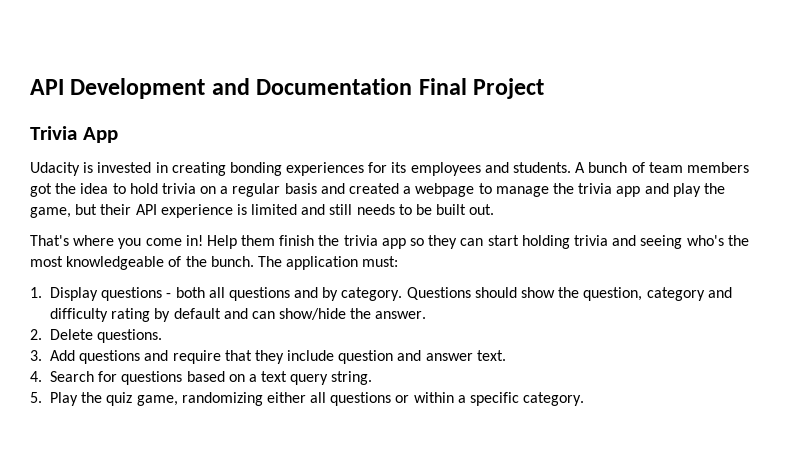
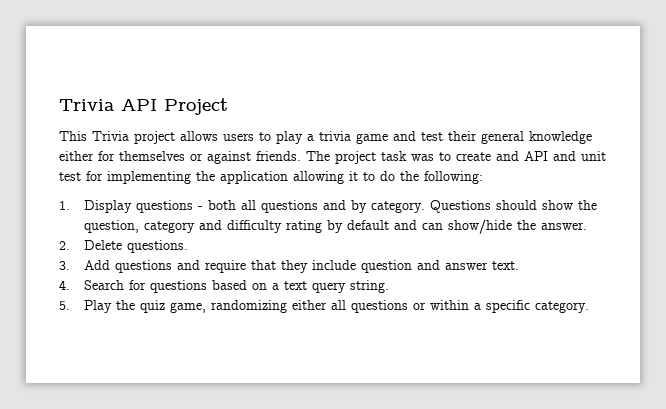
- API Development and Documentation Final Project
- Trivia App
- Udacity is invested in creating bonding experiences for its employees and students. A bunch of team members got the idea to hold trivia on a regular basis and created a webpage to manage the trivia app and play the game, but their API experience is limited and still needs to be built out.
- That's where you come in! Help them finish the trivia app so they can start holding trivia and seeing who's the most knowledgeable of the bunch. The application must:
+ Trivia API Project
+ This Trivia project allows users to play a trivia game and test their general knowledge either for themselves or against friends. The project task was to create and API and unit test for implementing the application allowing it to do the following:

